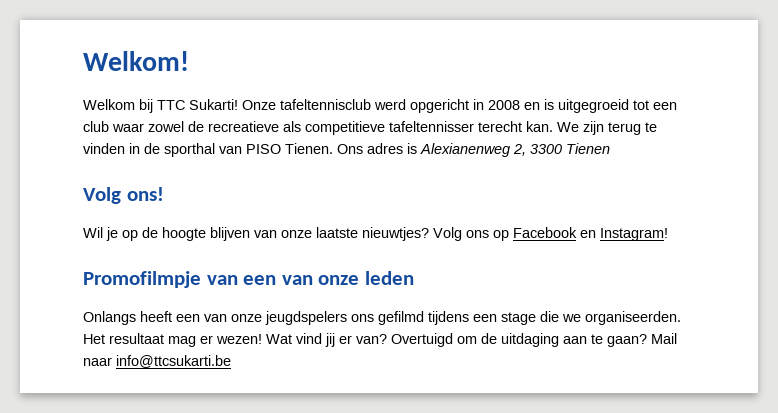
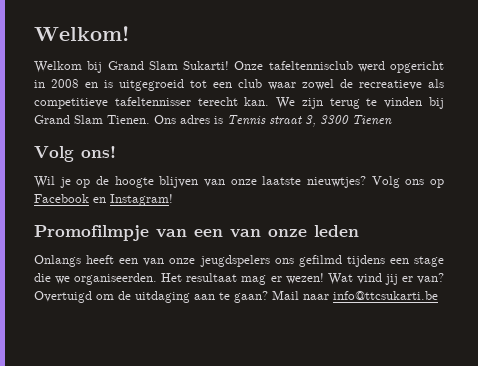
- Welkom bij TTC Sukarti!
+ Welkom bij Grand Slam Sukarti!
- We zijn terug te vinden in de sporthal van PISO Tienen.
+ We zijn terug te vinden bij Grand Slam Tienen.
- Ons adres is Alexianenweg 2, 3300 Tienen
+ Ons adres is Tennis straat 3, 3300 Tienen

